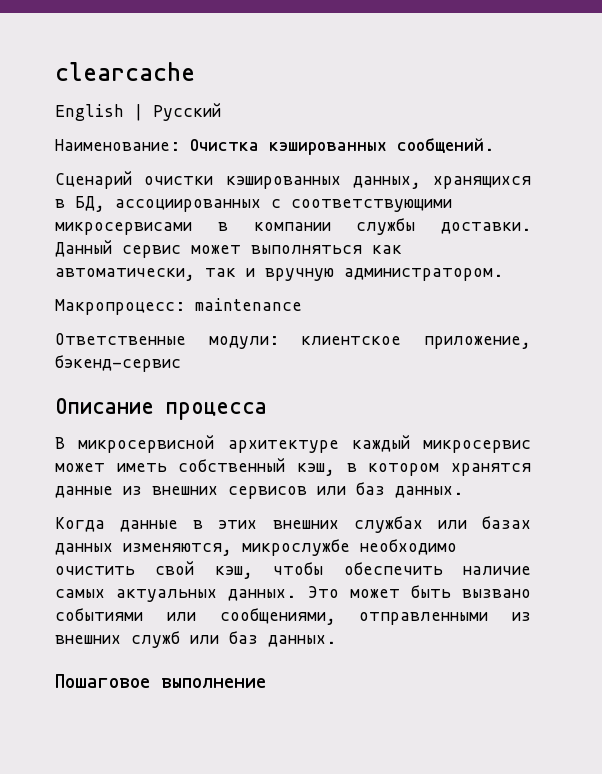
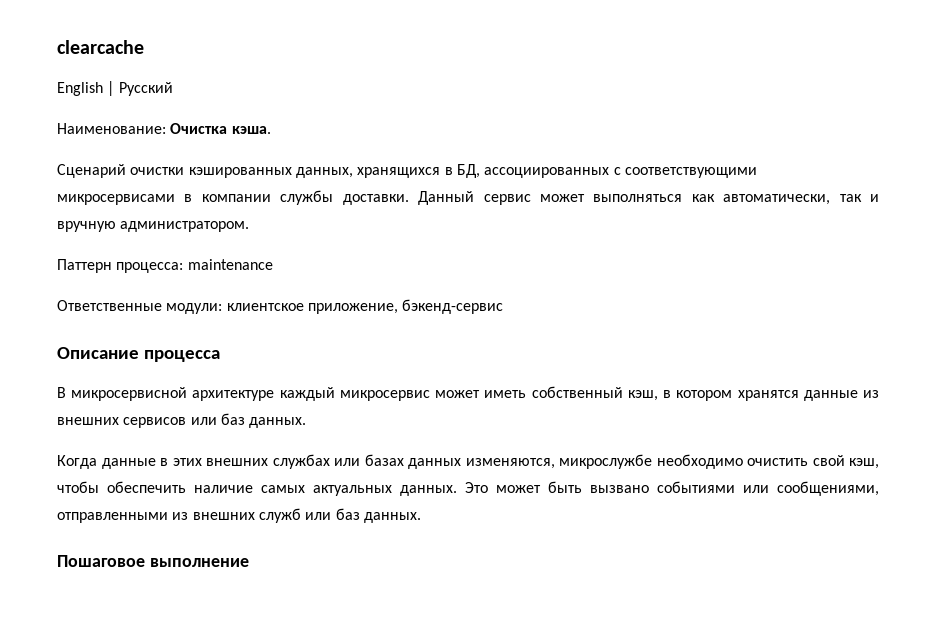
- Наименование: Очистка кэшированных сообщений.
+ Наименование: Очистка кэша.
- Макропроцесс: maintenance
+ Паттерн процесса: maintenance

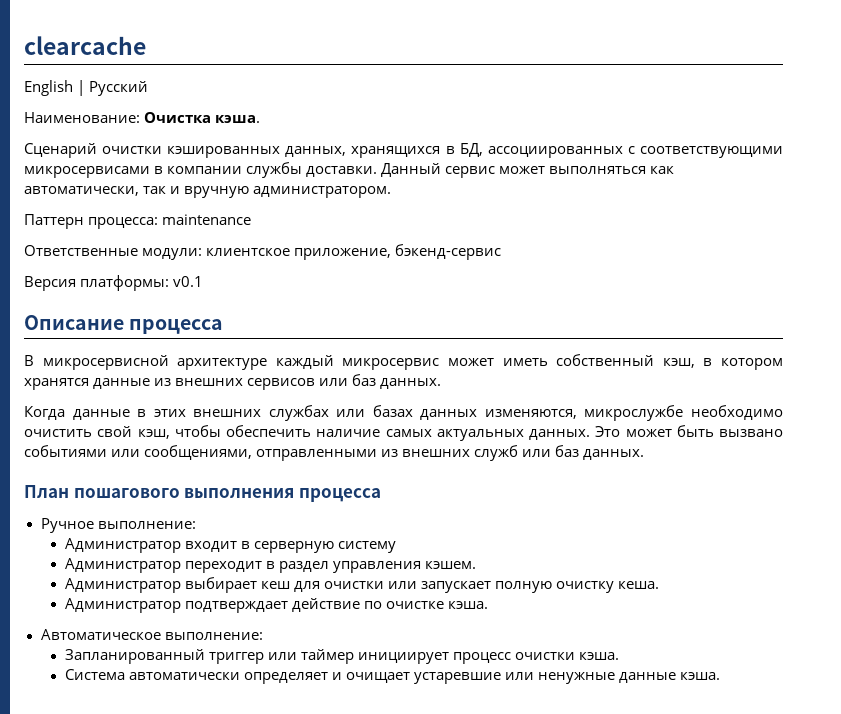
+ Версия платформы: v0.1
- Пошаговое выполнение
+ План пошагового выполнения процесса
+ Ручное выполнение:
+ Администратор входит в серверную систему
+ Администратор переходит в раздел управления кэшем.
+ Администратор выбирает кеш для очистки или запускает полную очистку кеша.
+ Администратор подтверждает действие по очистке кэша.
+ Автоматическое выполнение:
+ Запланированный триггер или таймер инициирует процесс очистки кэша.
+ Система автоматически определяет и очищает устаревшие или ненужные данные кэша.

